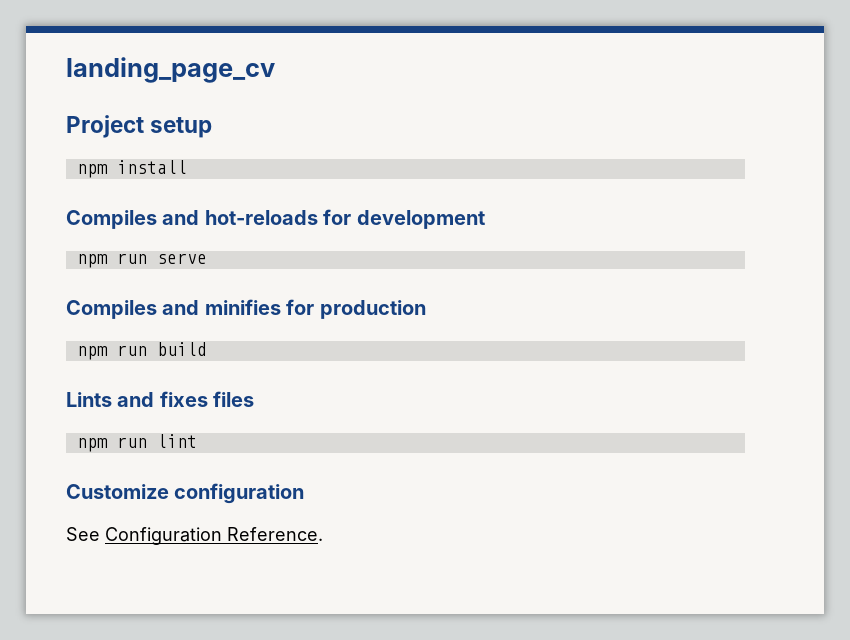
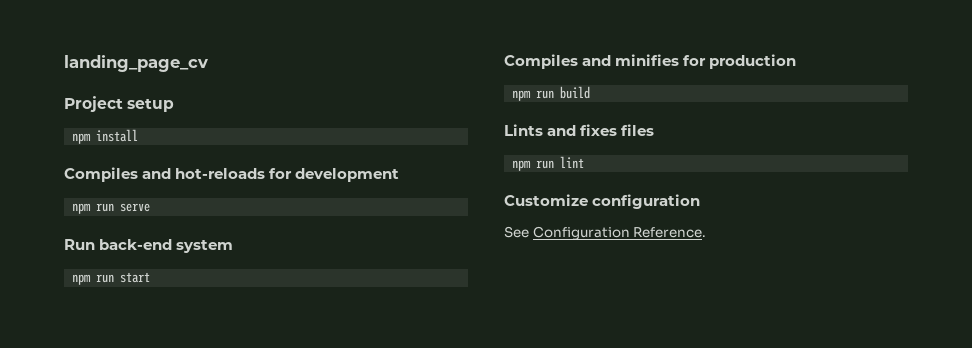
+ Run back-end system
+ npm run start

